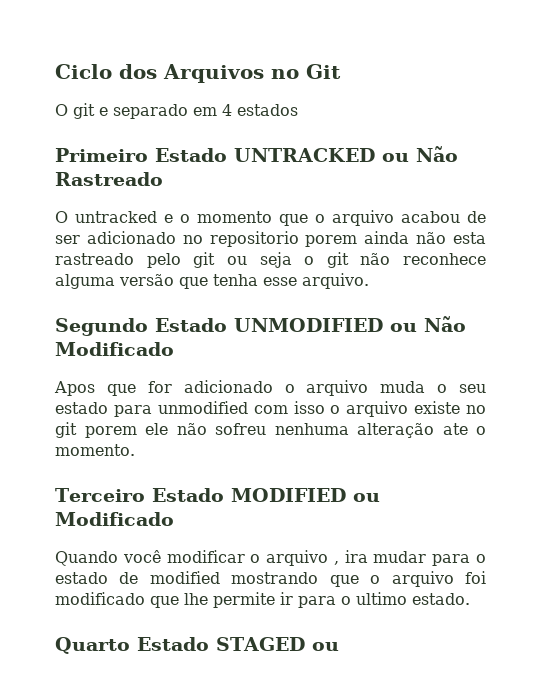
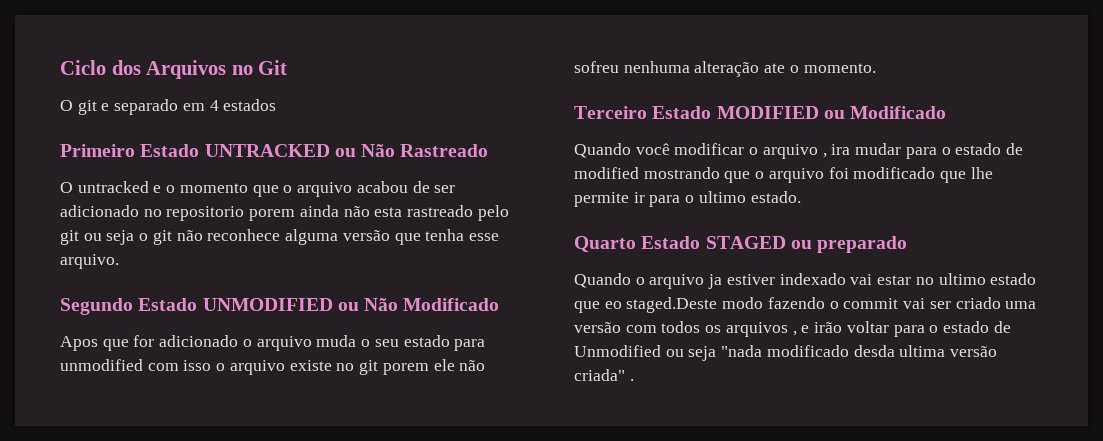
- Quarto Estado STAGED ou
+ Quarto Estado STAGED ou preparado
+ Quando o arquivo ja estiver indexado vai estar no ultimo estado que eo staged.Deste modo fazendo o commit vai ser criado uma versão com todos os arquivos , e irão voltar para o estado de Unmodified ou seja "nada modificado desda ultima versão criada" .

